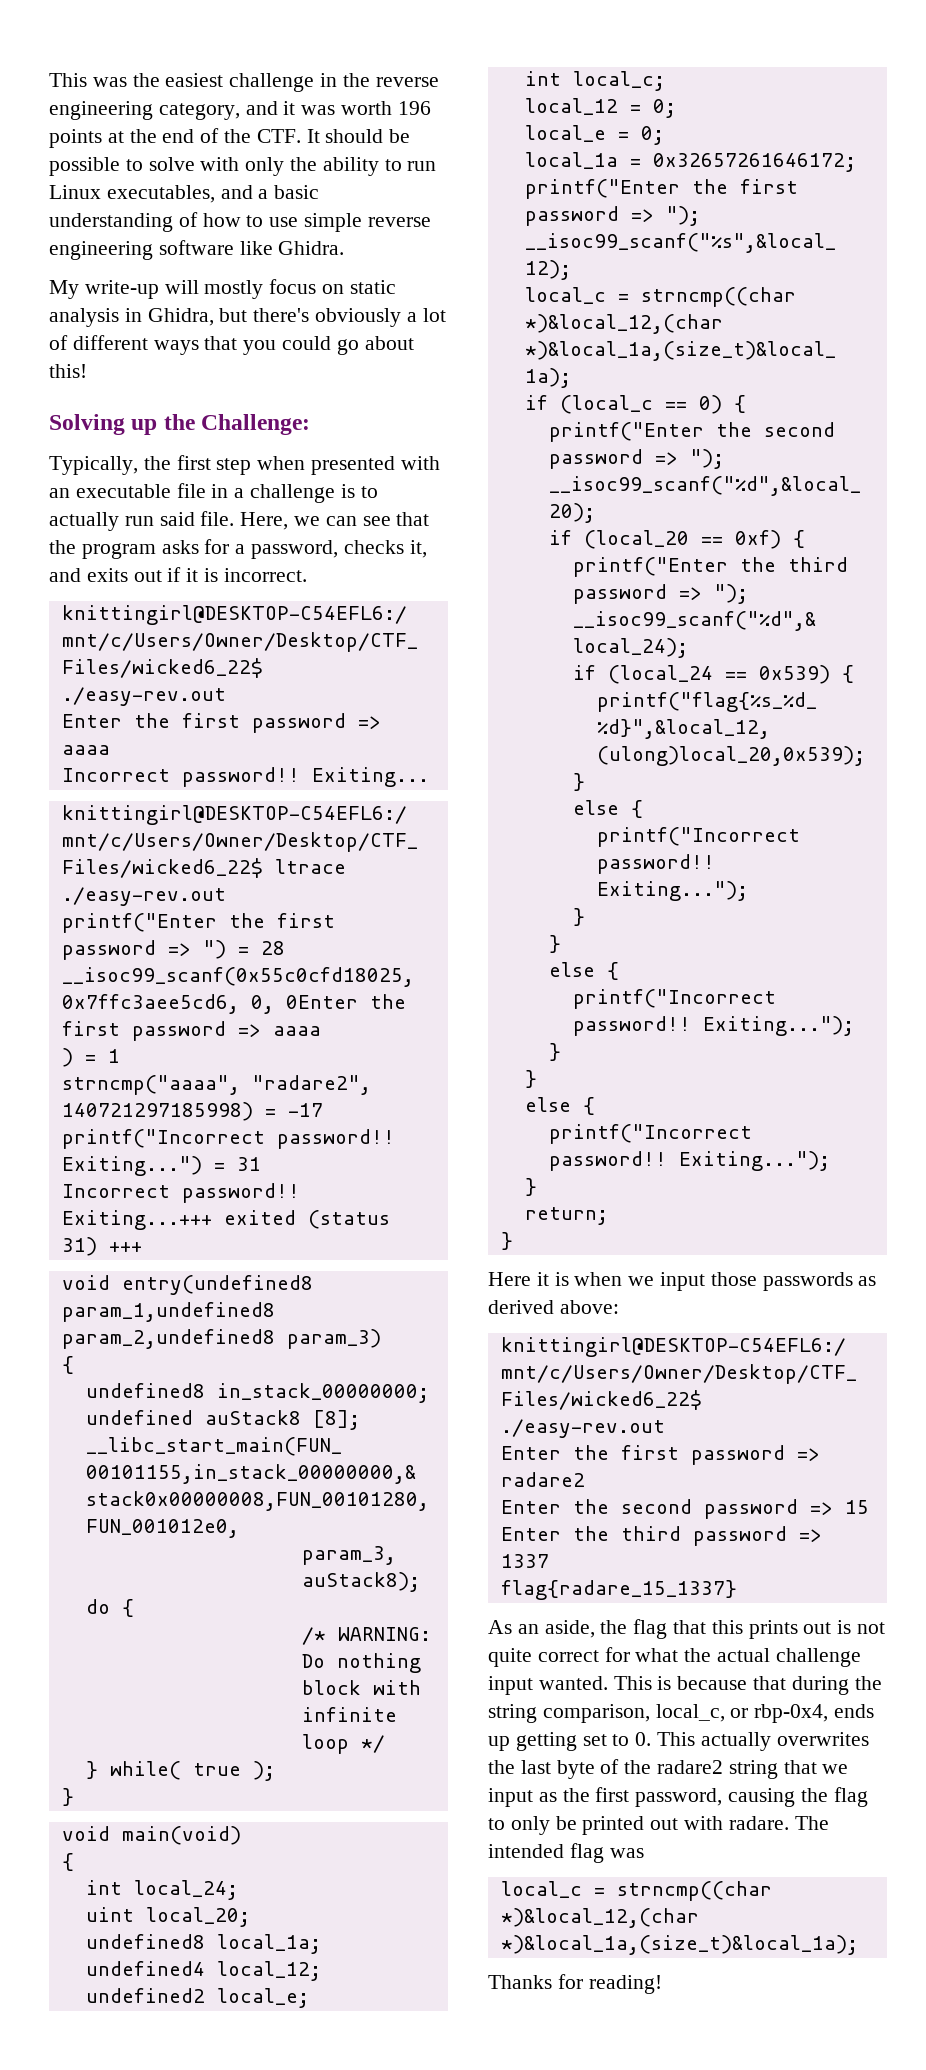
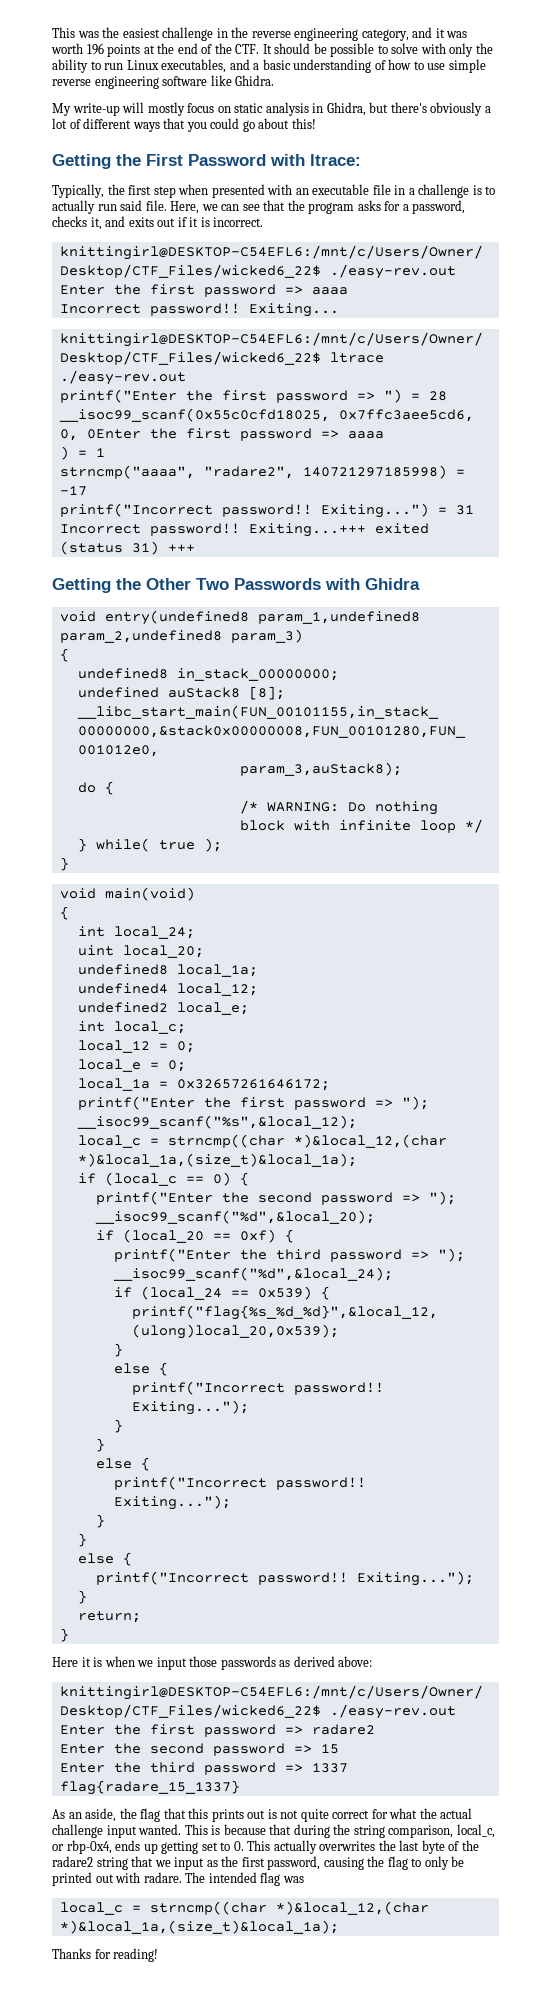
- Solving up the Challenge:
+ Getting the First Password with ltrace:
+ Getting the Other Two Passwords with Ghidra

